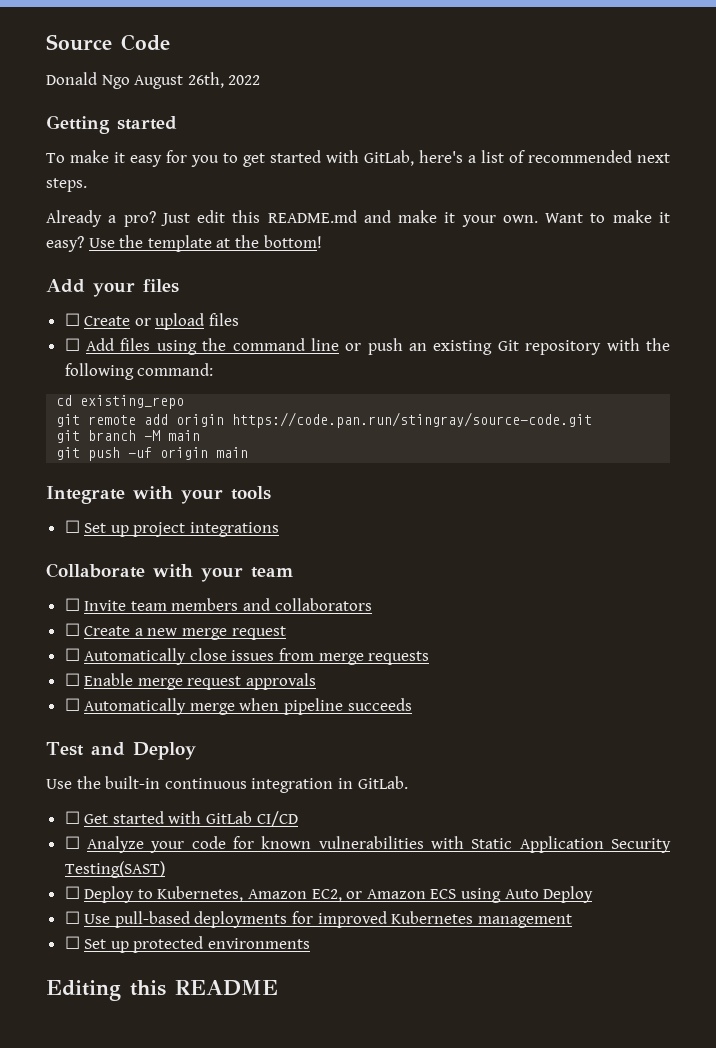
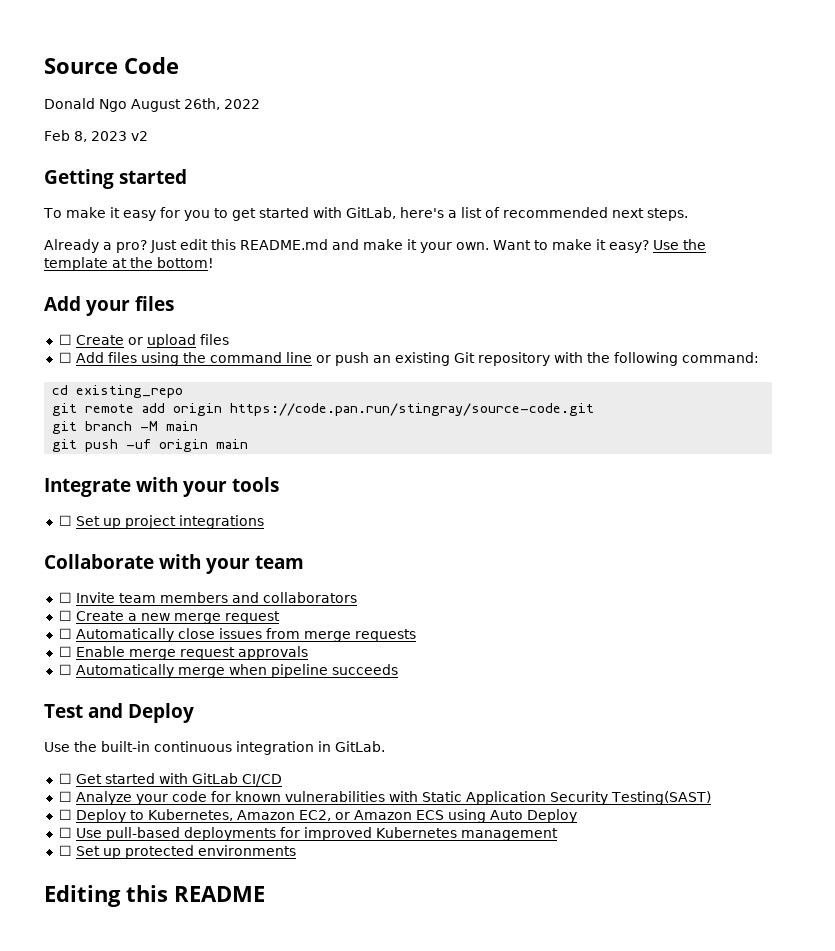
+ Feb 8, 2023 v2

